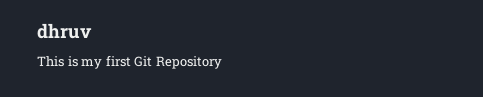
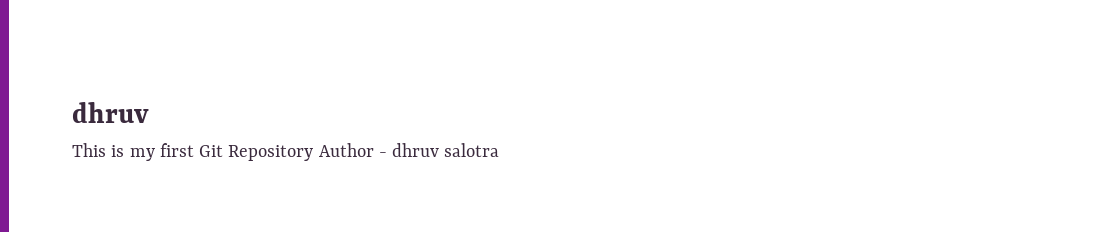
- This is my first Git Repository
+ This is my first Git Repository Author - dhruv salotra

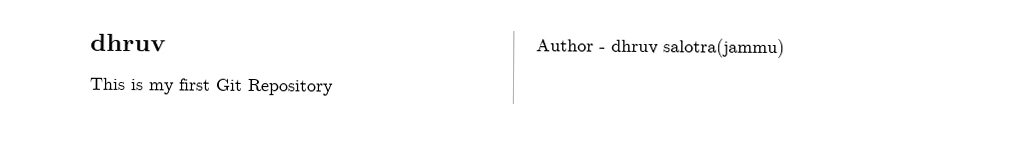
- This is my first Git Repository Author - dhruv salotra
+ This is my first Git Repository
+ Author - dhruv salotra(jammu)

